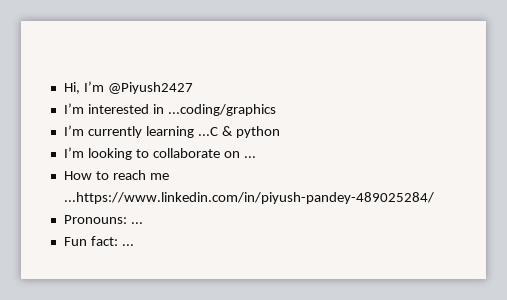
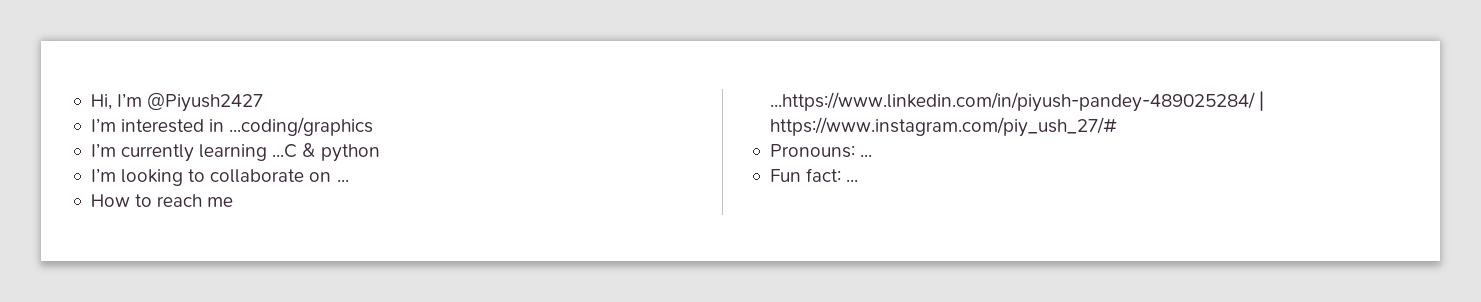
- How to reach me ...https://www.linkedin.com/in/piyush-pandey-489025284/
+ How to reach me ...https://www.linkedin.com/in/piyush-pandey-489025284/ | https://www.instagram.com/piy_ush_27/#

